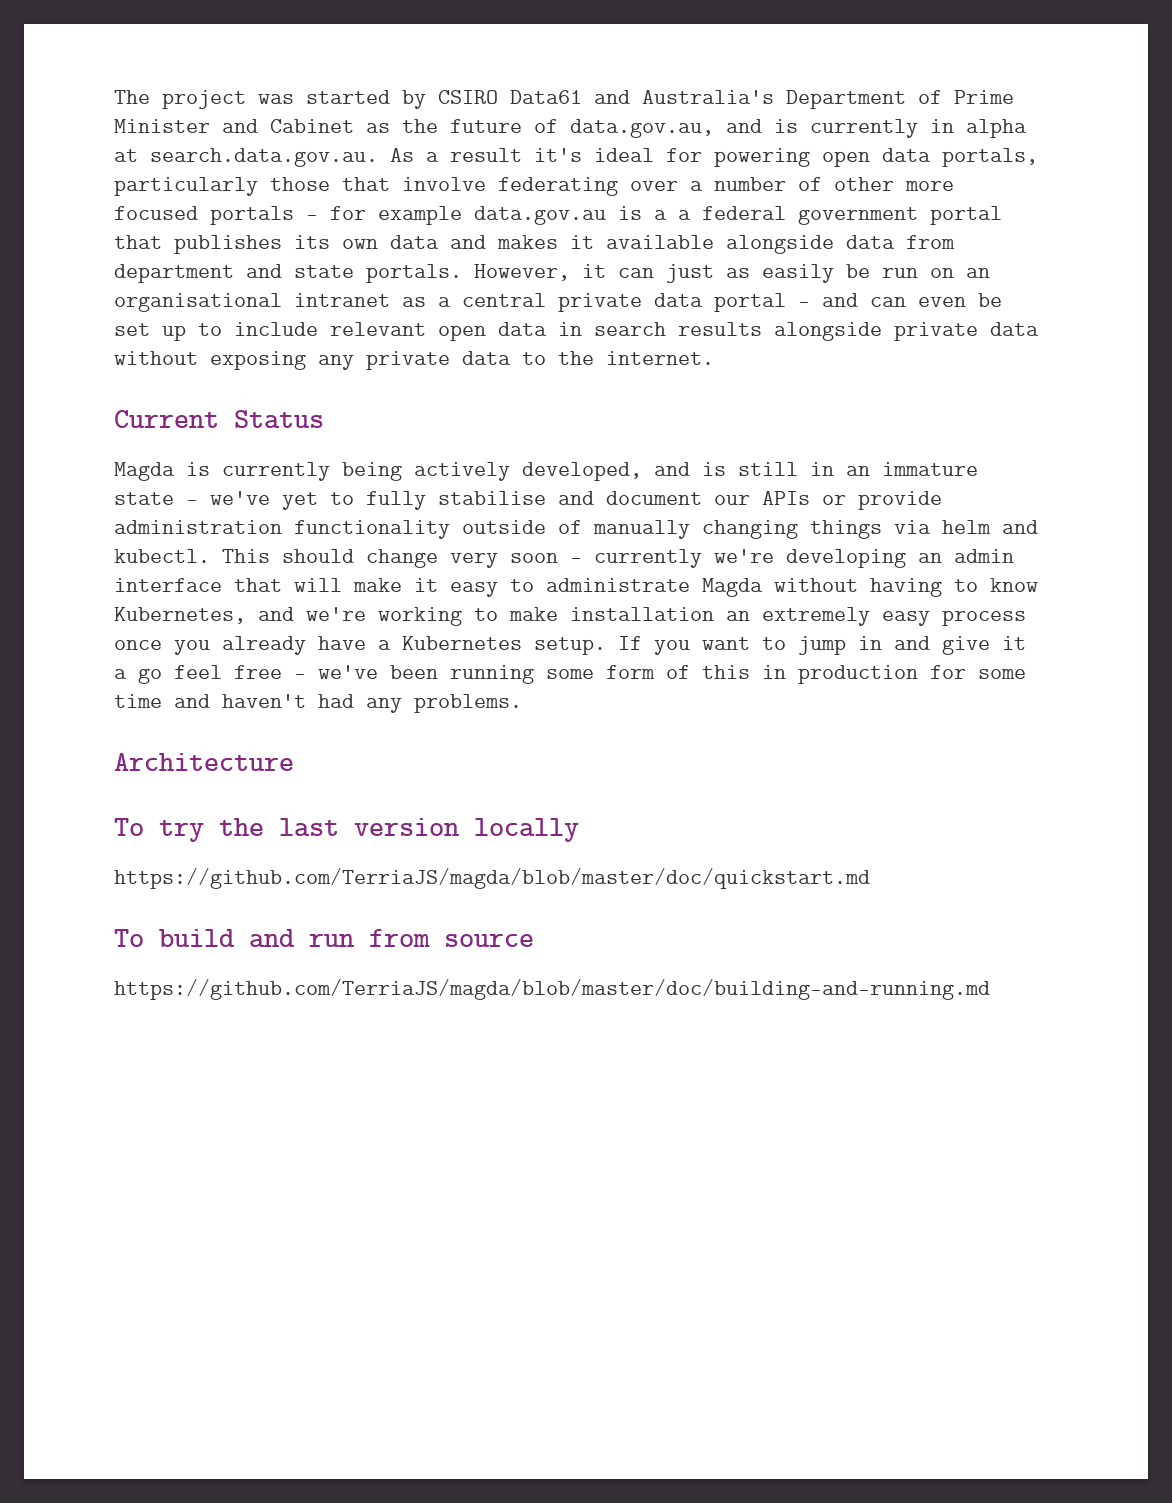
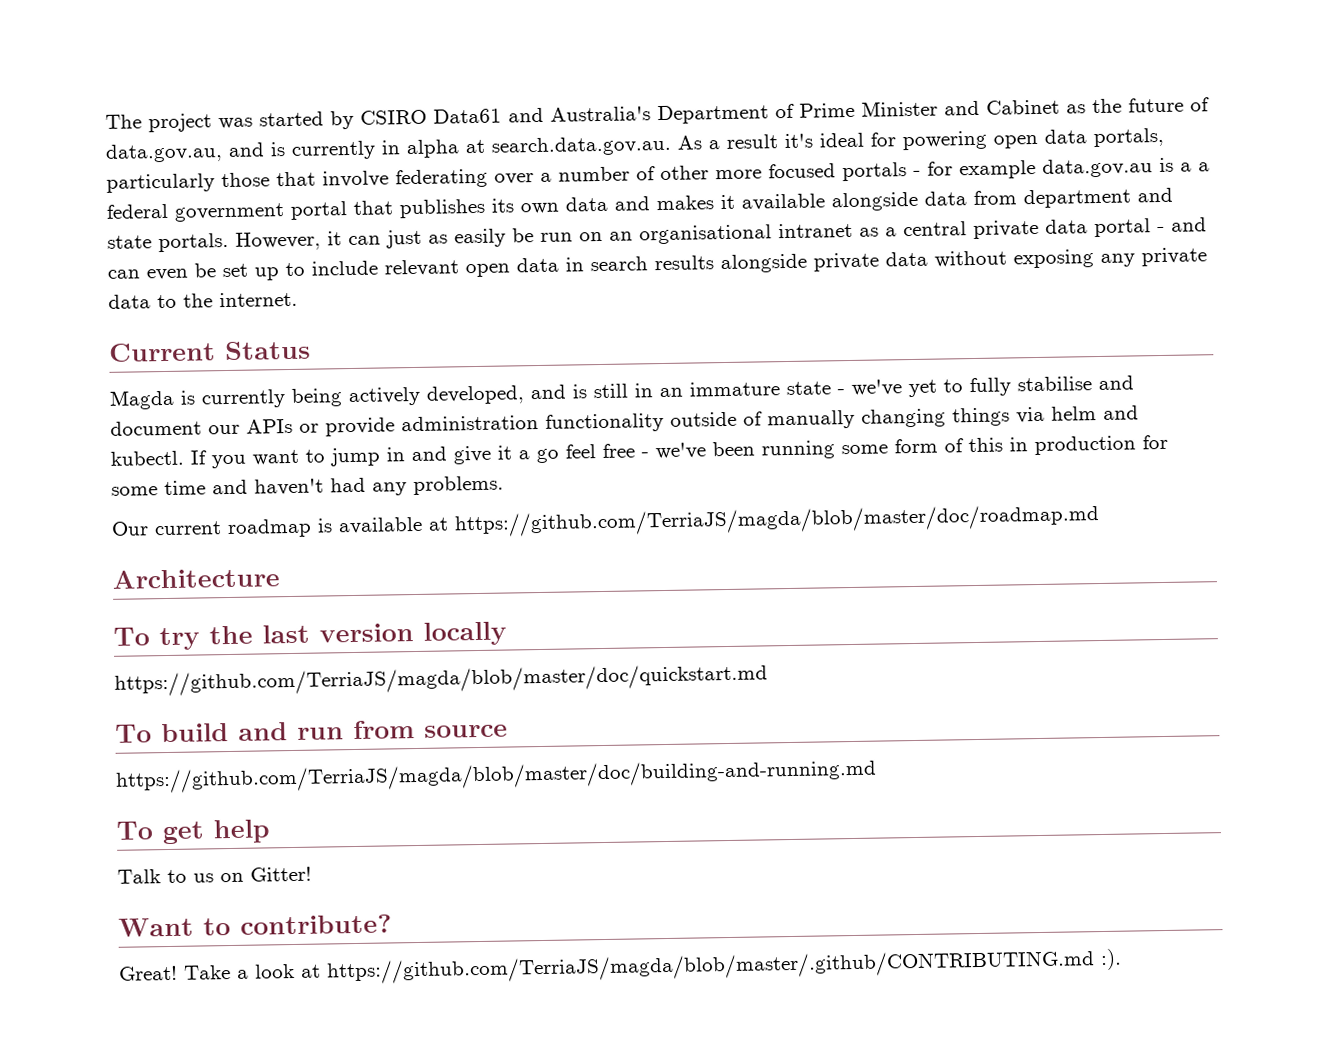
- This should change very soon - currently we're developing an admin interface that will make it easy to administrate Magda without having to know Kubernetes, and we're working to make installation an extremely easy process once you already have a Kubernetes setup.
+ Our current roadmap is available at https://github.com/TerriaJS/magda/blob/master/doc/roadmap.md
+ To get help
+ Talk to us on Gitter!
+ Want to contribute?
+ Great! Take a look at https://github.com/TerriaJS/magda/blob/master/.github/CONTRIBUTING.md :).

